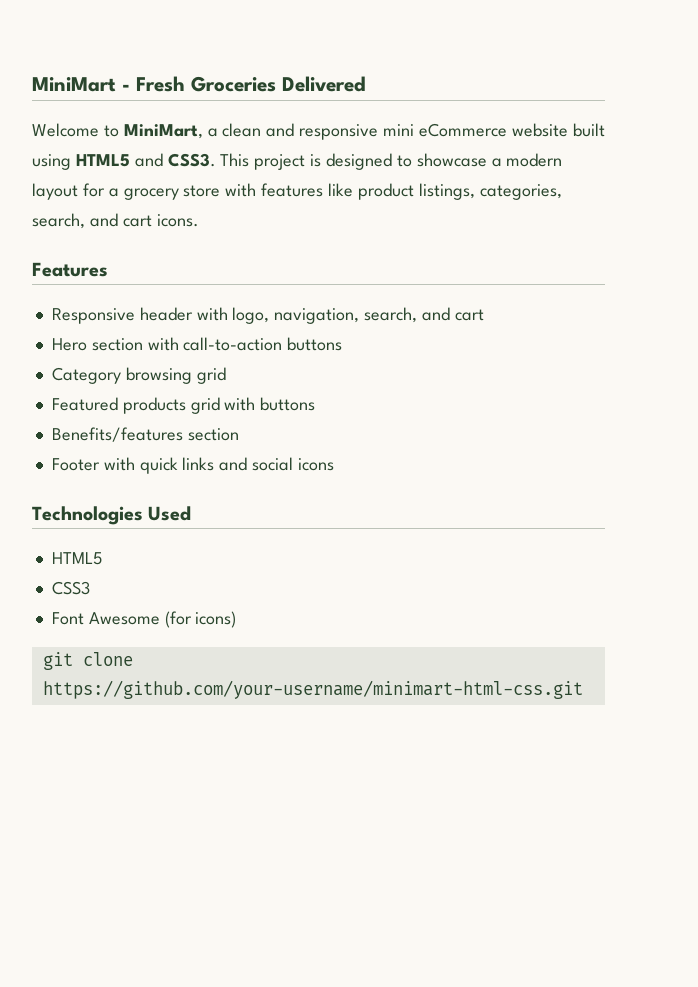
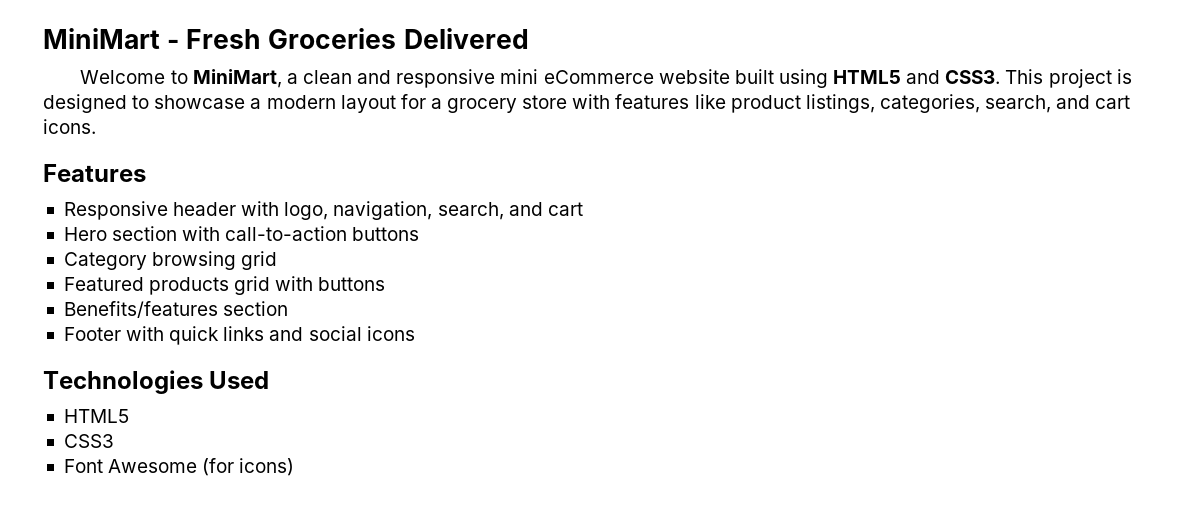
- git clone https://github.com/your-username/minimart-html-css.git

